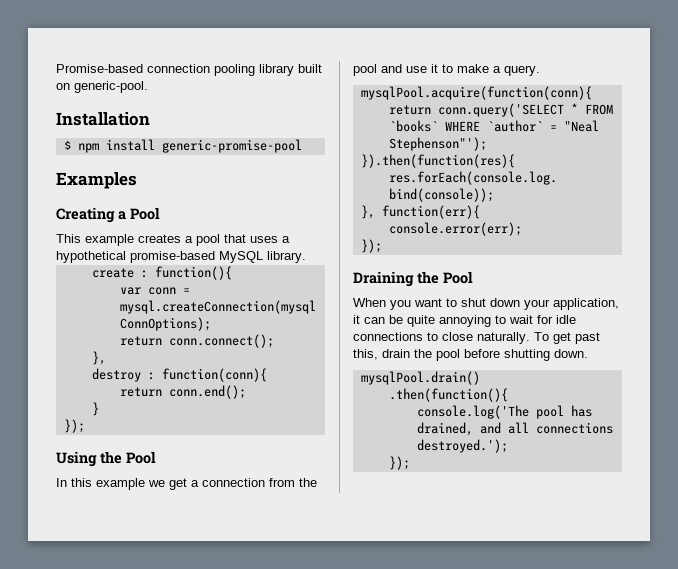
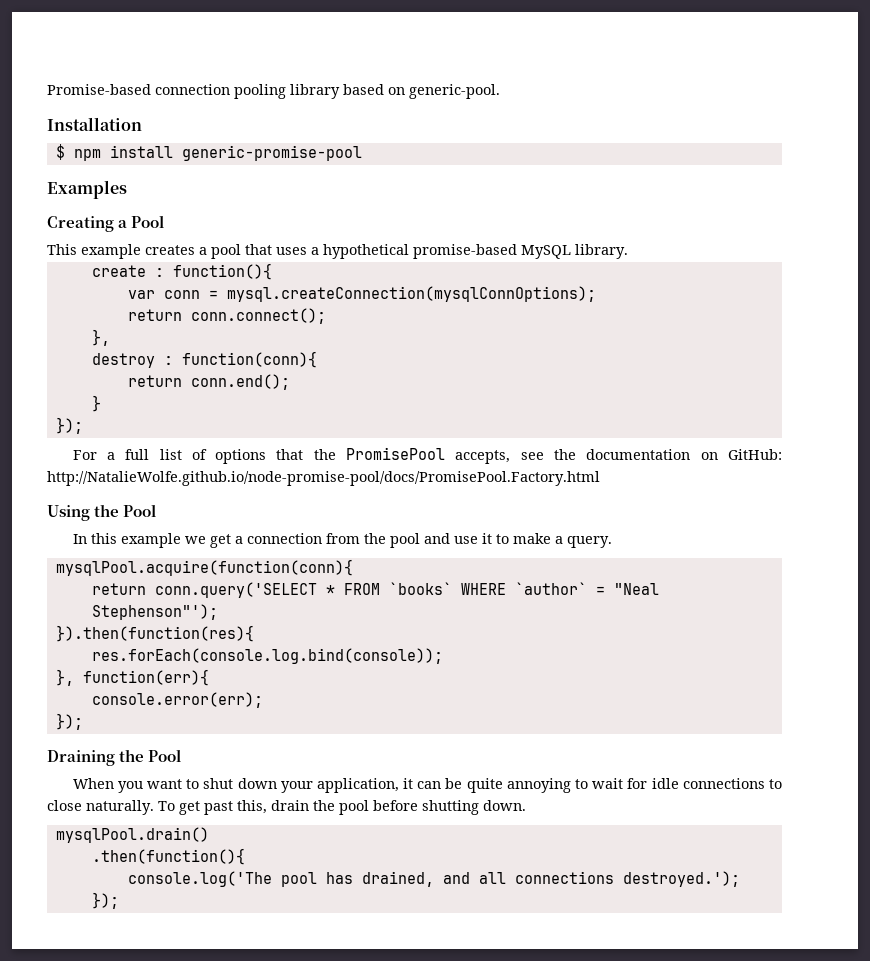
- Promise-based connection pooling library built on generic-pool.
+ Promise-based connection pooling library based on generic-pool.
+ For a full list of options that the PromisePool accepts, see the documentation on GitHub: http://NatalieWolfe.github.io/node-promise-pool/docs/PromisePool.Factory.html

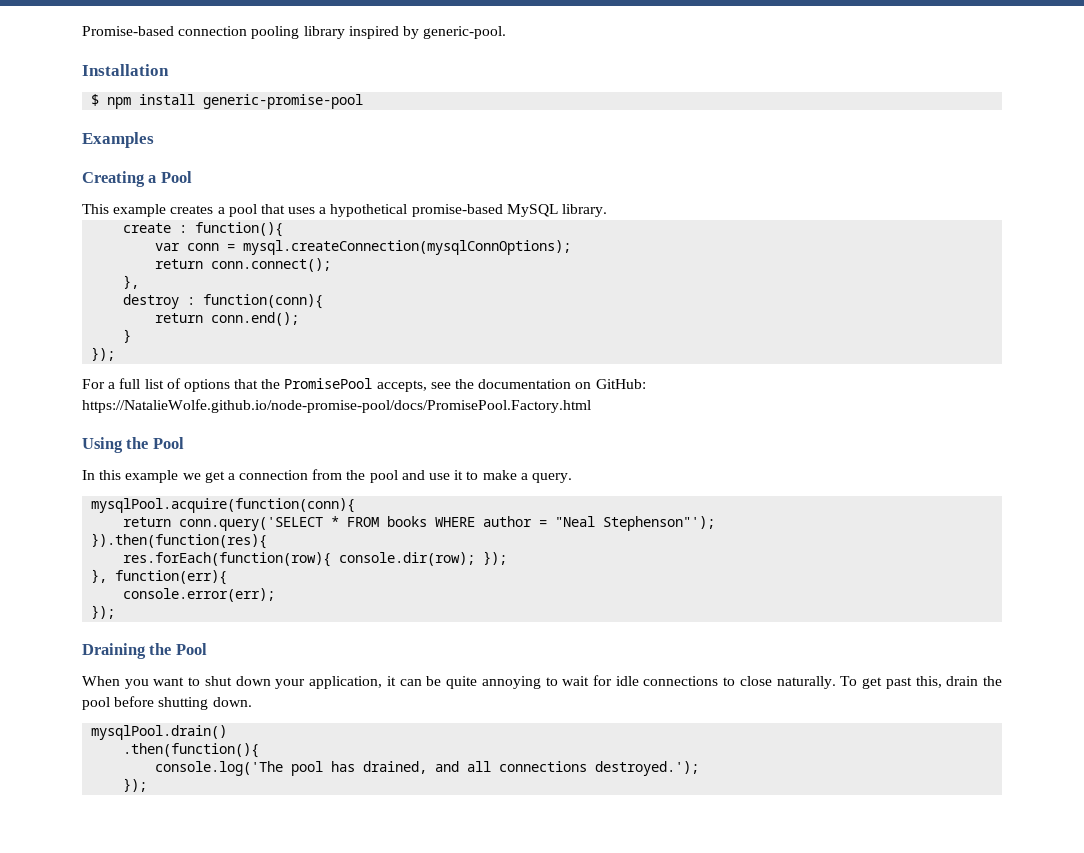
- Promise-based connection pooling library based on generic-pool.
+ Promise-based connection pooling library inspired by generic-pool.
- For a full list of options that the PromisePool accepts, see the documentation on GitHub: http://NatalieWolfe.github.io/node-promise-pool/docs/PromisePool.Factory.html
+ For a full list of options that the PromisePool accepts, see the documentation on GitHub: https://NatalieWolfe.github.io/node-promise-pool/docs/PromisePool.Factory.html
- return conn.query('SELECT * FROM `books` WHERE `author` = "Neal Stephenson"');
+ return conn.query('SELECT * FROM books WHERE author = "Neal Stephenson"');
- res.forEach(console.log.bind(console));
+ res.forEach(function(row){ console.dir(row); });

